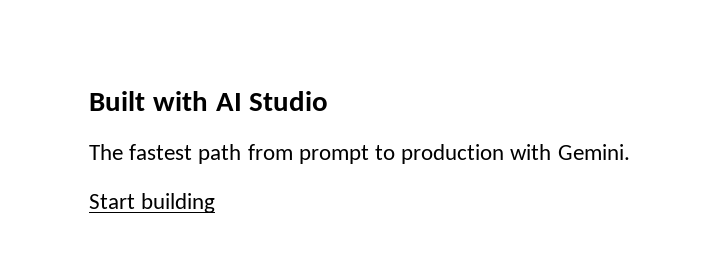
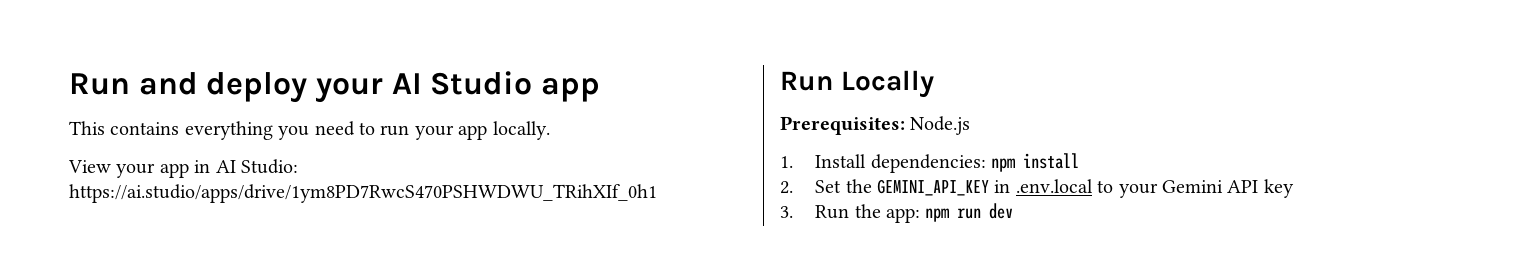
- Built with AI Studio
- The fastest path from prompt to production with Gemini.
- Start building
+ Run and deploy your AI Studio app
+ This contains everything you need to run your app locally.
+ View your app in AI Studio: https://ai.studio/apps/drive/1ym8PD7RwcS470PSHWDWU_TRihXIf_0h1
+ Run Locally
+ Prerequisites: Node.js
+ 1. Install dependencies: npm install
+ 2. Set the GEMINI_API_KEY in .env.local to your Gemini API key
+ 3. Run the app: npm run dev

